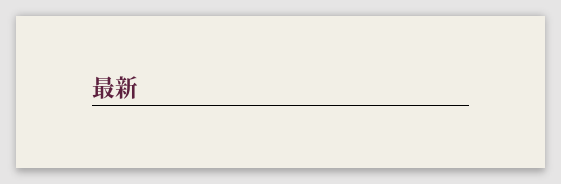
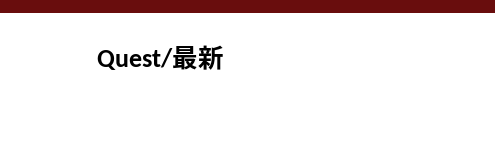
- 最新
+ Quest/最新

